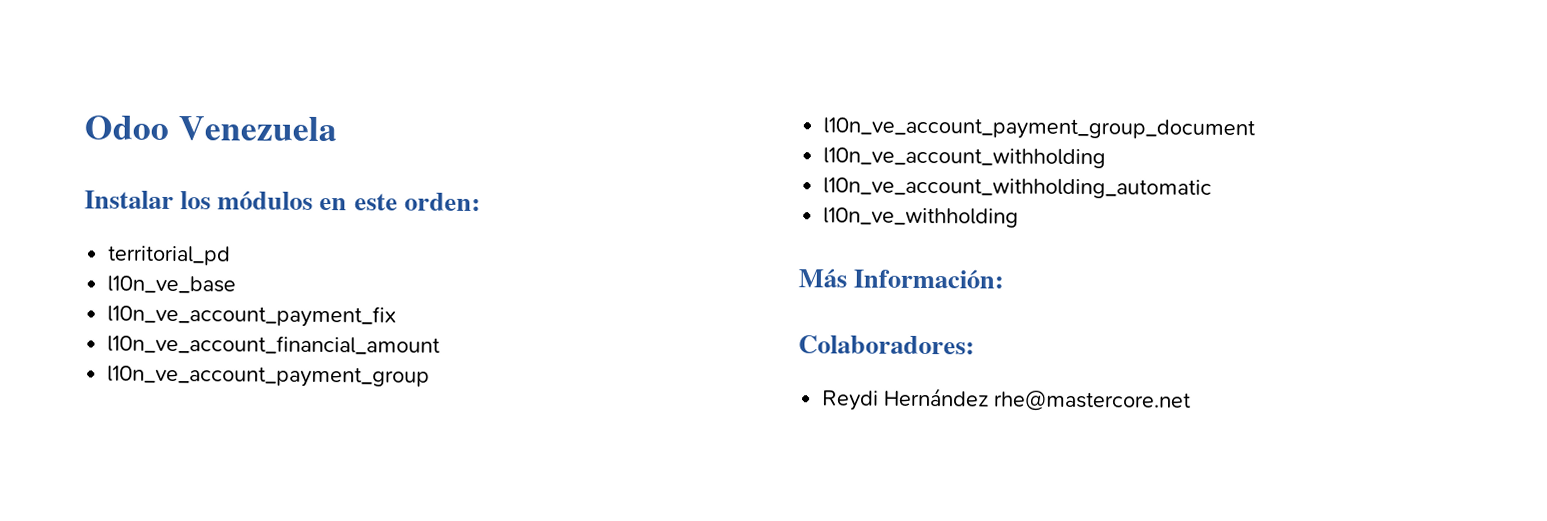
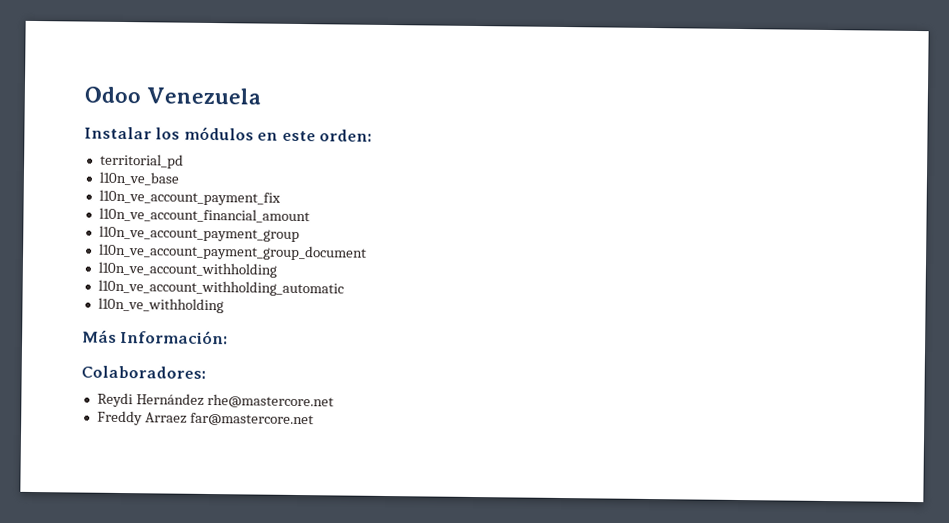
+ Freddy Arraez far@mastercore.net

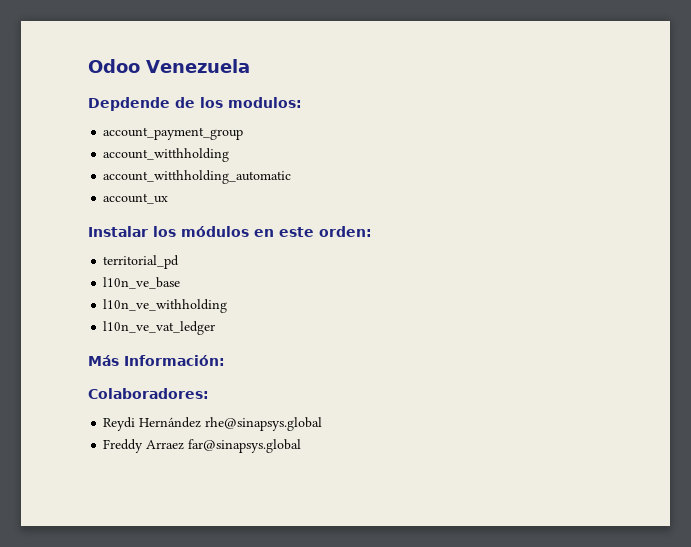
+ Depdende de los modulos:
+ account_payment_group
+ account_witthholding
+ account_witthholding_automatic
+ account_ux
- l10n_ve_account_payment_fix
- l10n_ve_account_financial_amount
- l10n_ve_account_payment_group
- l10n_ve_account_payment_group_document
- l10n_ve_account_withholding
- l10n_ve_account_withholding_automatic
  l10n_ve_withholding
+ l10n_ve_vat_ledger
- Reydi Hernández rhe@mastercore.net
+ Reydi Hernández rhe@sinapsys.global
- Freddy Arraez far@mastercore.net
+ Freddy Arraez far@sinapsys.global

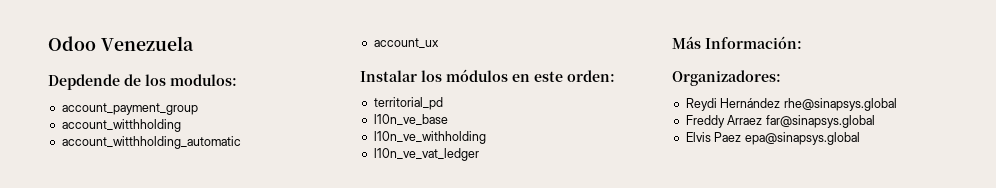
- Colaboradores:
+ Organizadores:
+ Elvis Paez epa@sinapsys.global

